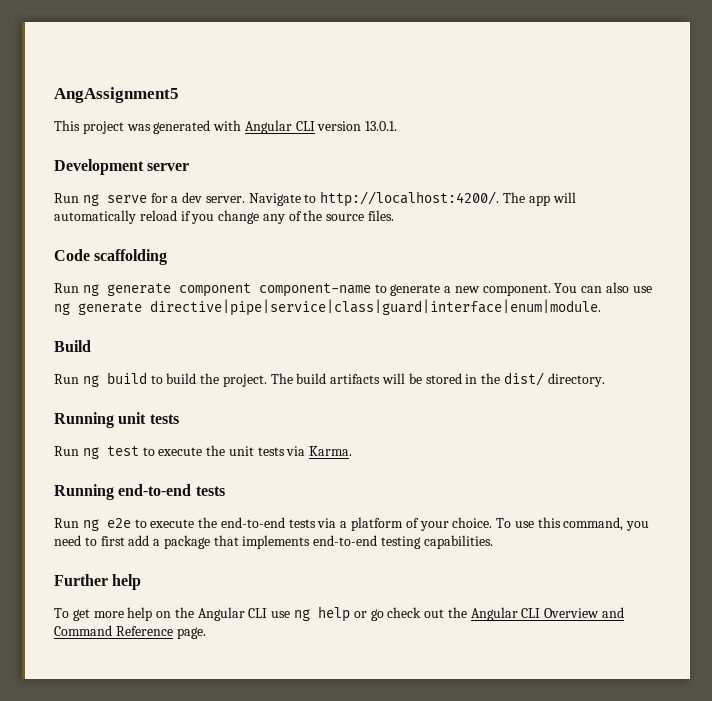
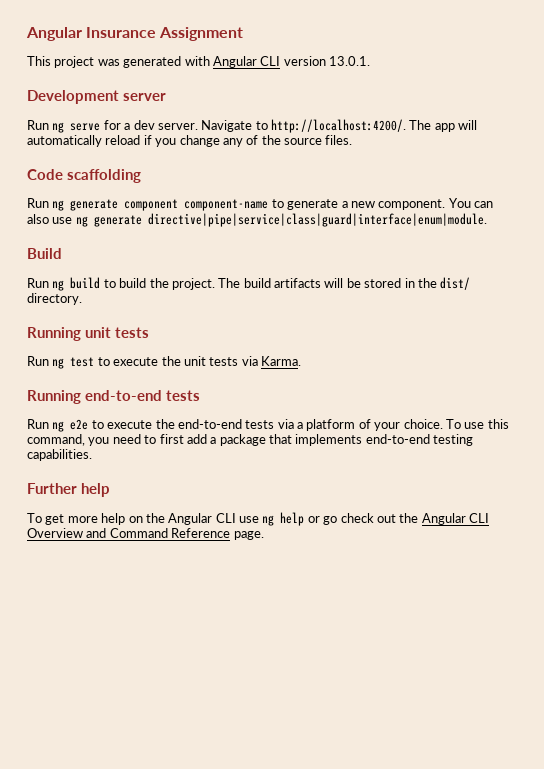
- AngAssignment5
+ Angular Insurance Assignment

